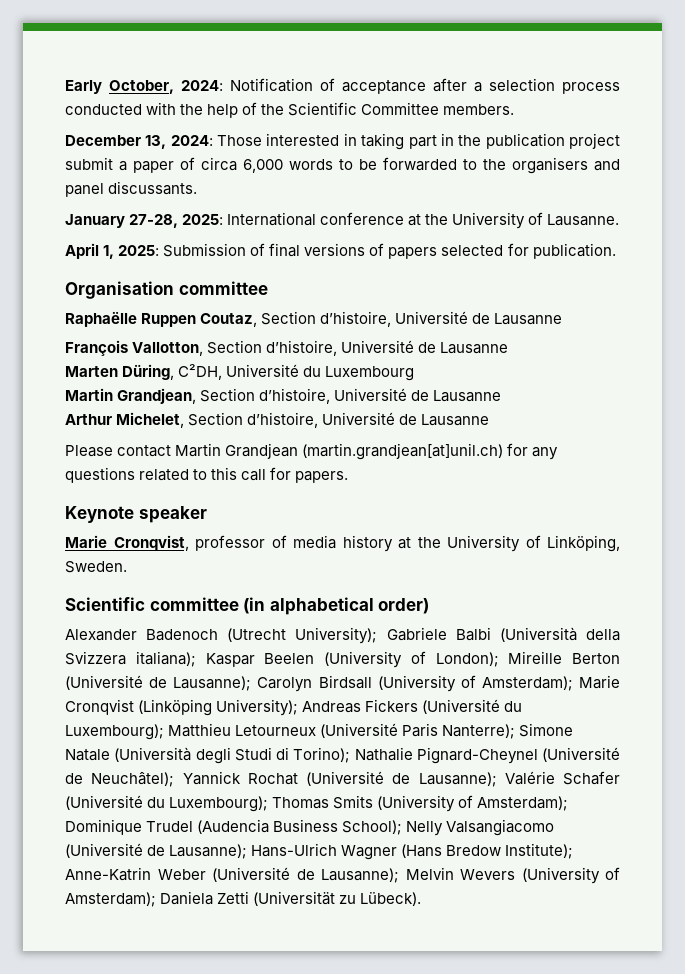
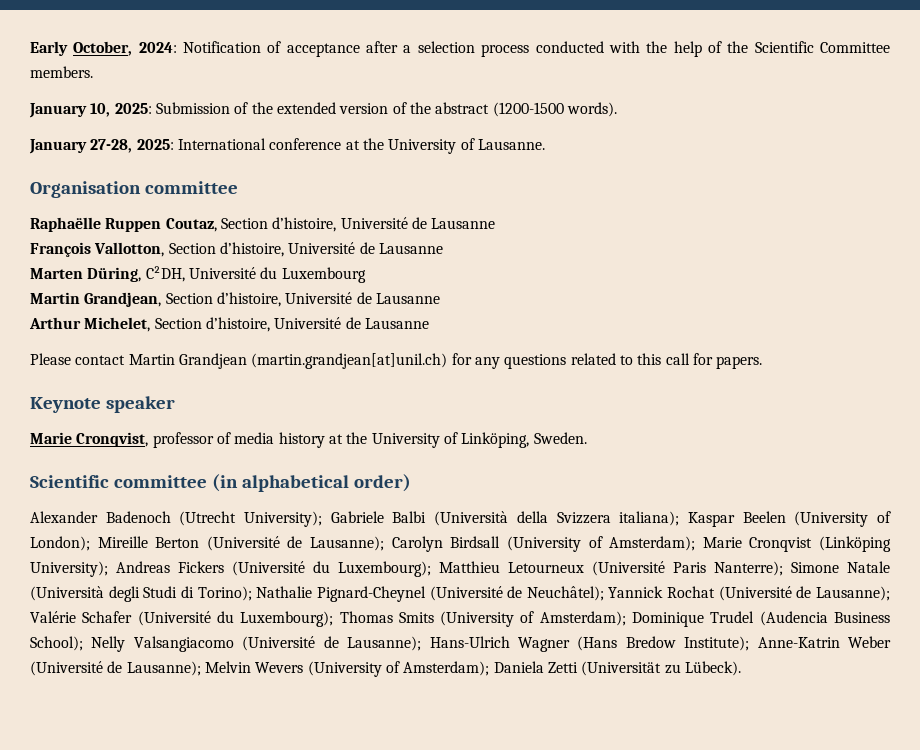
- December 13, 2024: Those interested in taking part in the publication project submit a paper of circa 6,000 words to be forwarded to the organisers and panel discussants.
+ January 10, 2025: Submission of the extended version of the abstract (1200-1500 words).
- April 1, 2025: Submission of final versions of papers selected for publication.

